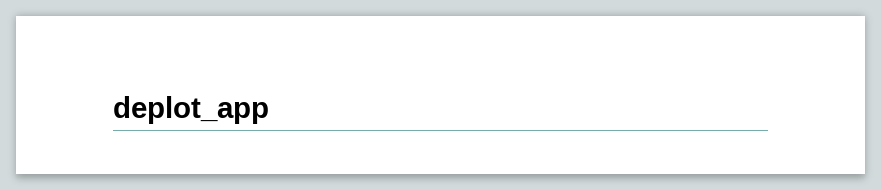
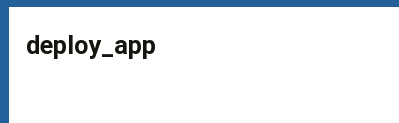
- deplot_app
+ deploy_app

